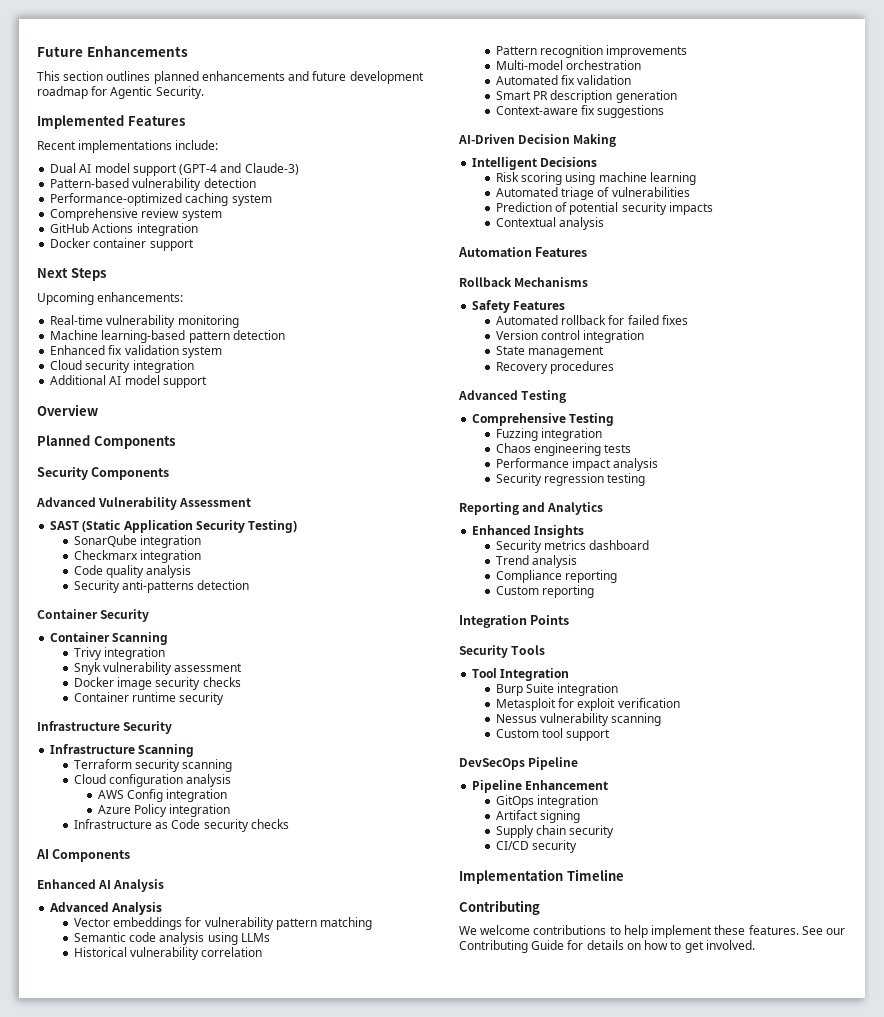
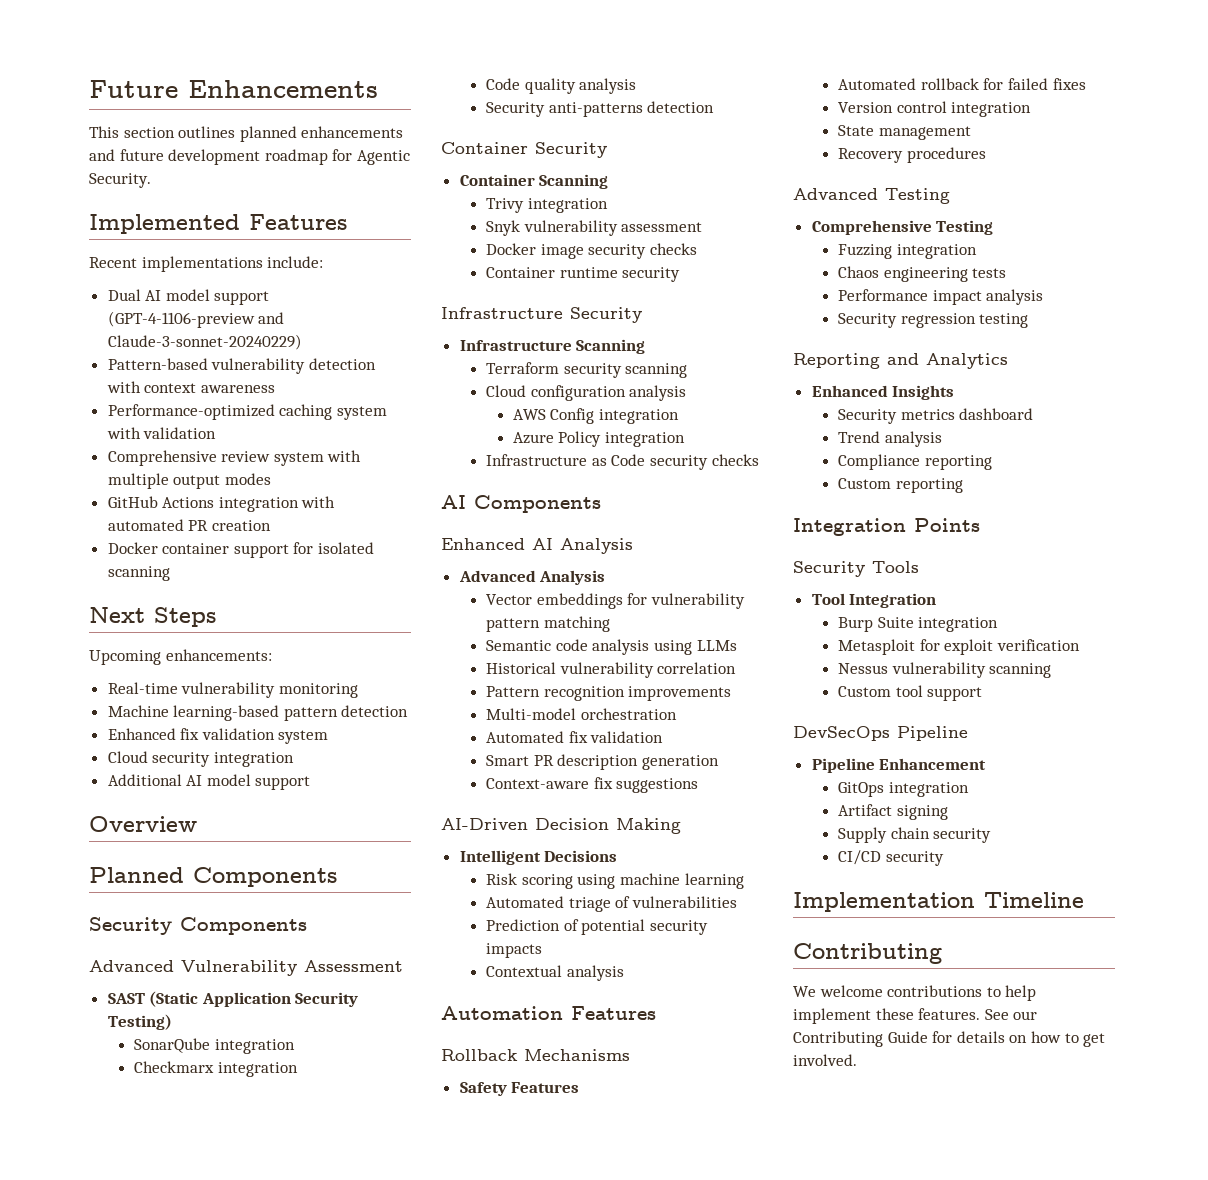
- Dual AI model support (GPT-4 and Claude-3)
+ Dual AI model support (GPT-4-1106-preview and Claude-3-sonnet-20240229)
- Pattern-based vulnerability detection
+ Pattern-based vulnerability detection with context awareness
- Performance-optimized caching system
+ Performance-optimized caching system with validation
- Comprehensive review system
+ Comprehensive review system with multiple output modes
- GitHub Actions integration
+ GitHub Actions integration with automated PR creation
- Docker container support
+ Docker container support for isolated scanning

